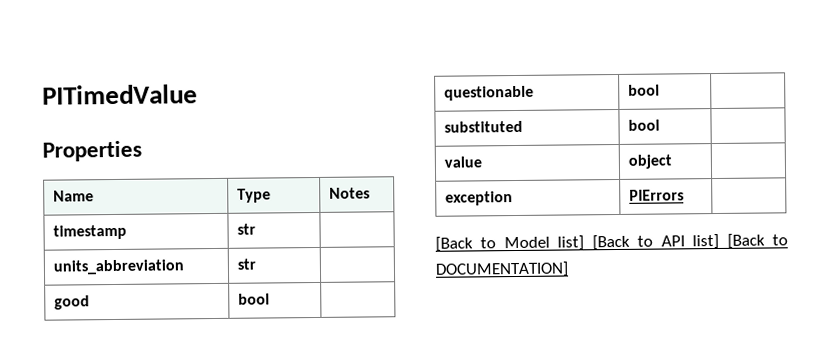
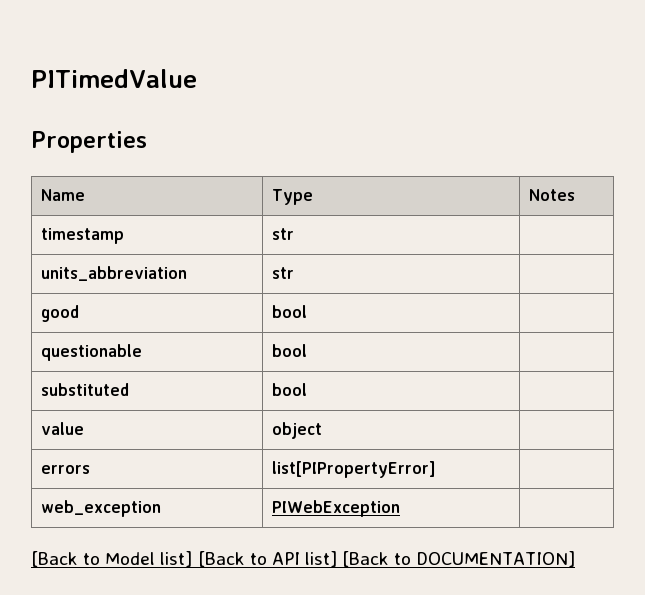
- exception | PIErrors |
+ errors | list[PIPropertyError] |
+ web_exception | PIWebException |

